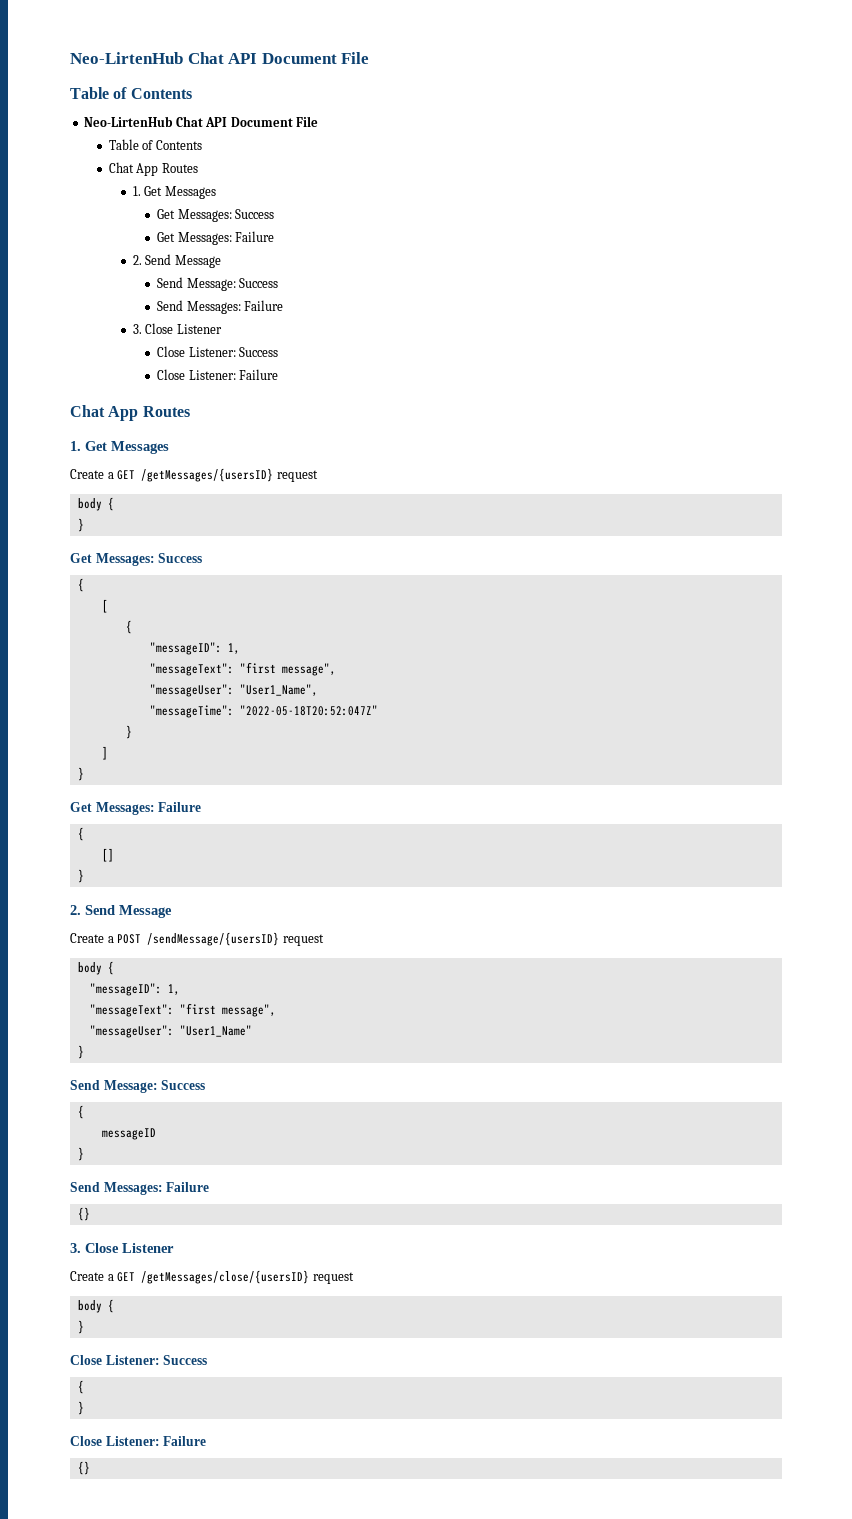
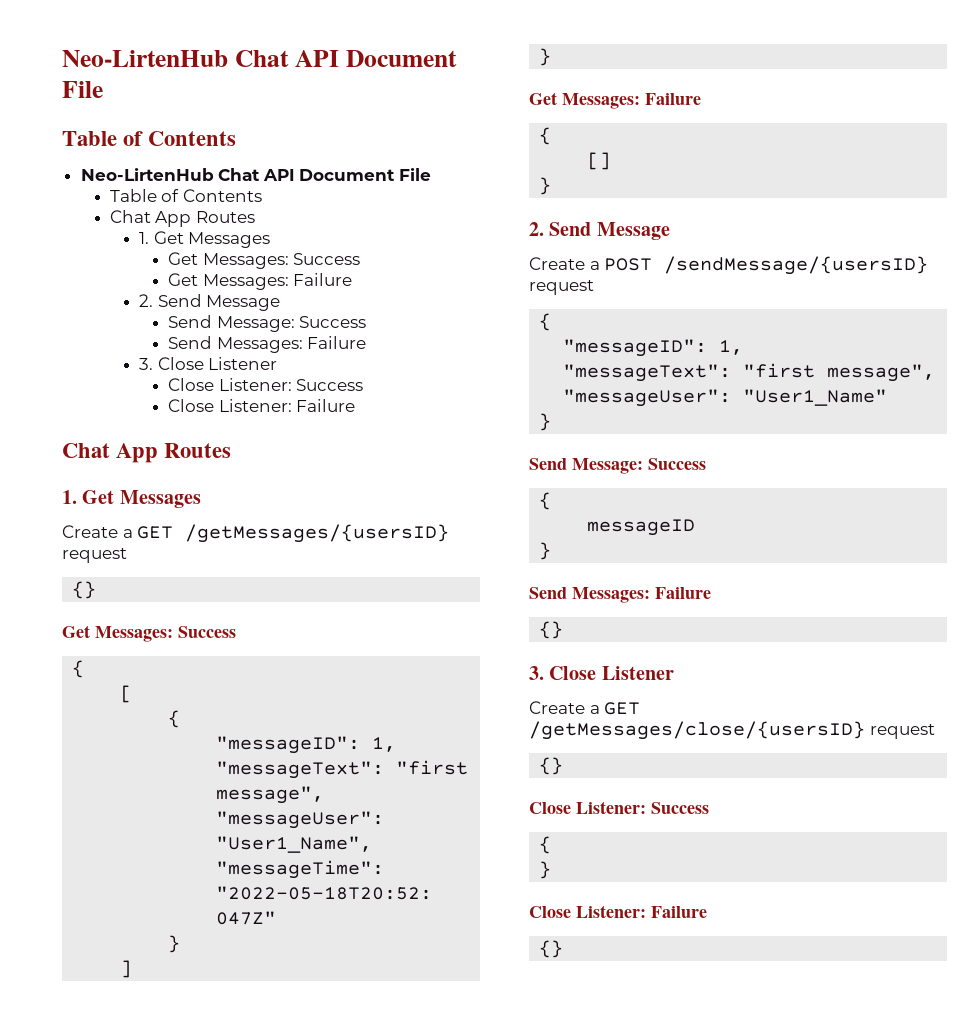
  Create a GET /getMessages/{usersID} request
- body {
- }
+ {}
  Create a POST /sendMessage/{usersID} request
- body {
+ {
  Create a GET /getMessages/close/{usersID} request
- body {
- }
+ {}

